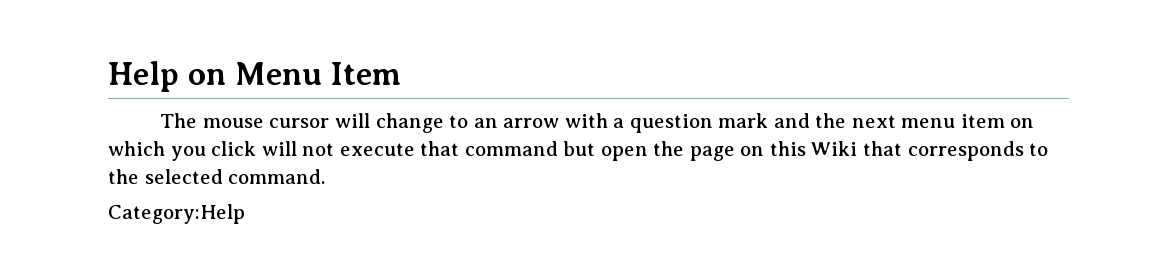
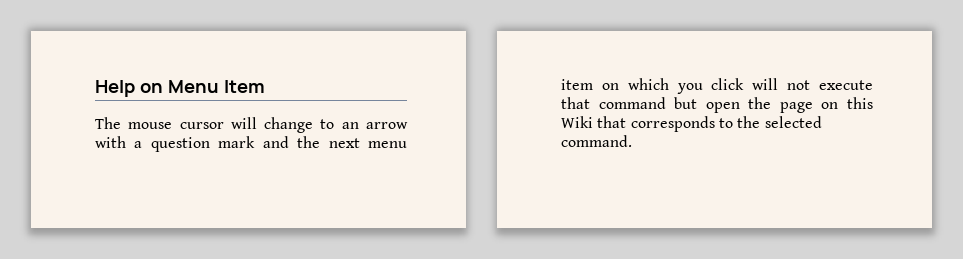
- Category:Help

